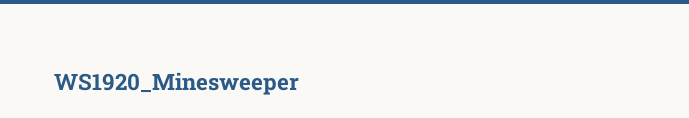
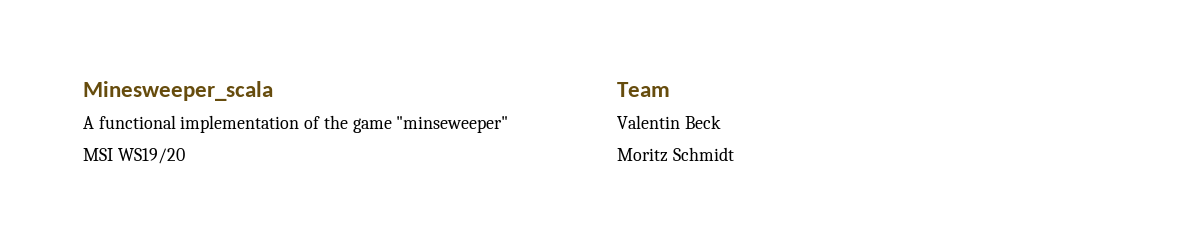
- WS1920_Minesweeper
+ Minesweeper_scala
+ A functional implementation of the game "minseweeper"
+ MSI WS19/20
+ Team
+ Valentin Beck
+ Moritz Schmidt

